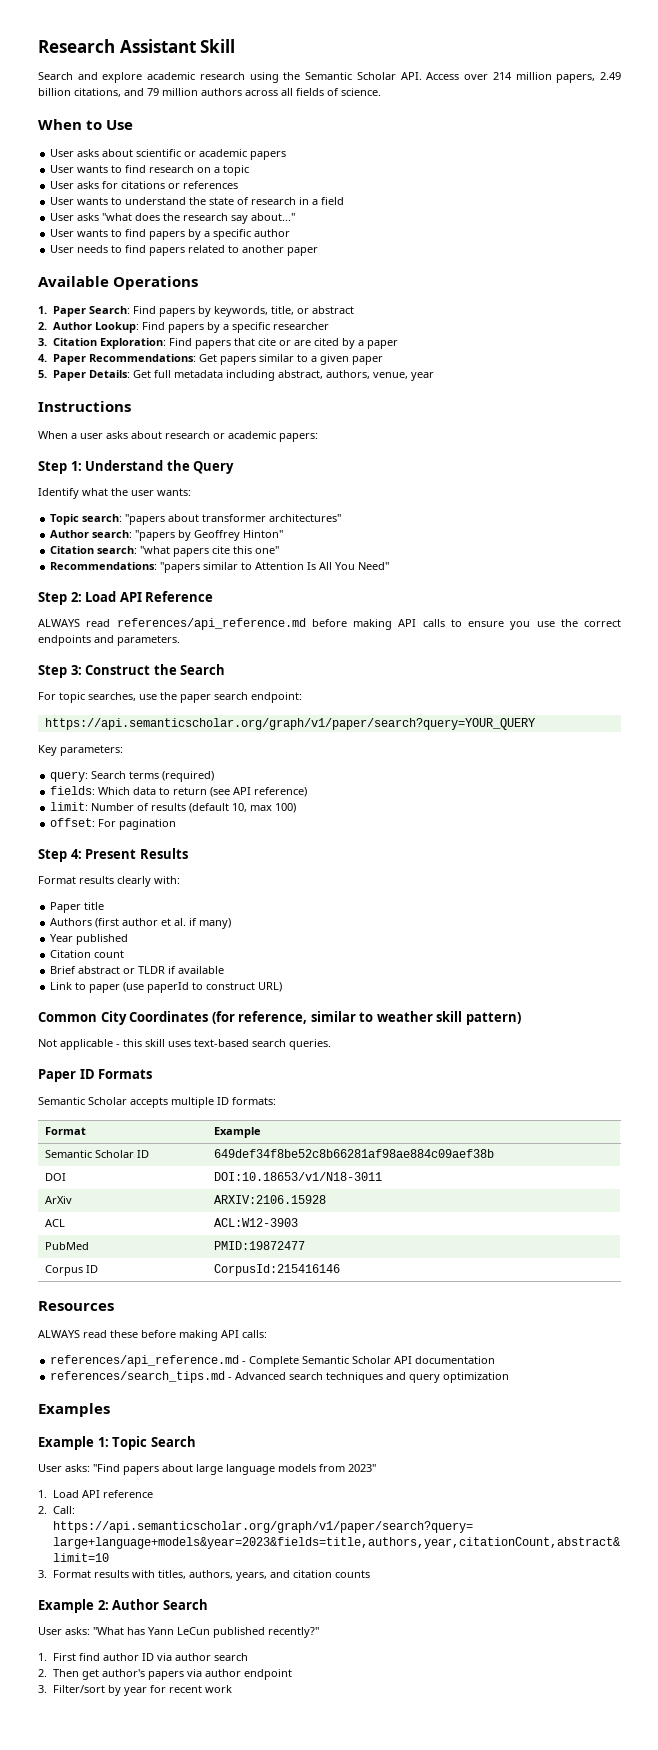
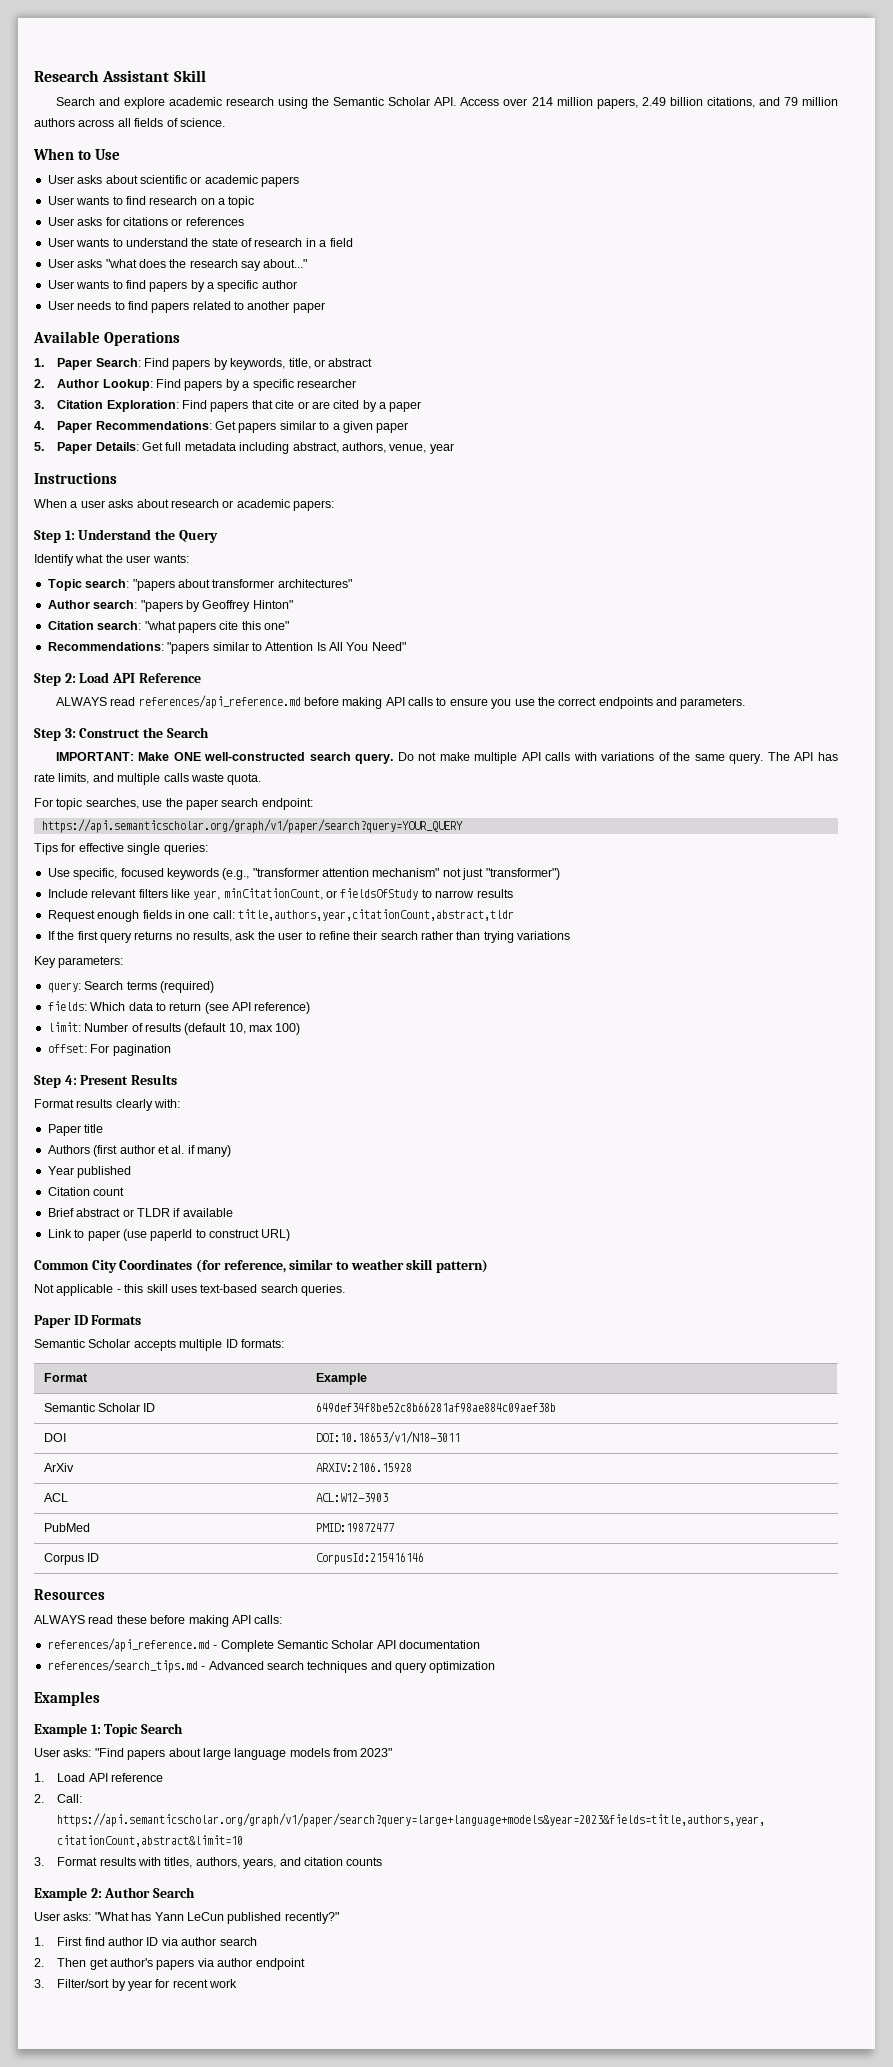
+ IMPORTANT: Make ONE well-constructed search query. Do not make multiple API calls with variations of the same query. The API has rate limits, and multiple calls waste quota.
+ Tips for effective single queries:
+ Use specific, focused keywords (e.g., "transformer attention mechanism" not just "transformer")
+ Include relevant filters like year, minCitationCount, or fieldsOfStudy to narrow results
+ Request enough fields in one call: title,authors,year,citationCount,abstract,tldr
+ If the first query returns no results, ask the user to refine their search rather than trying variations

